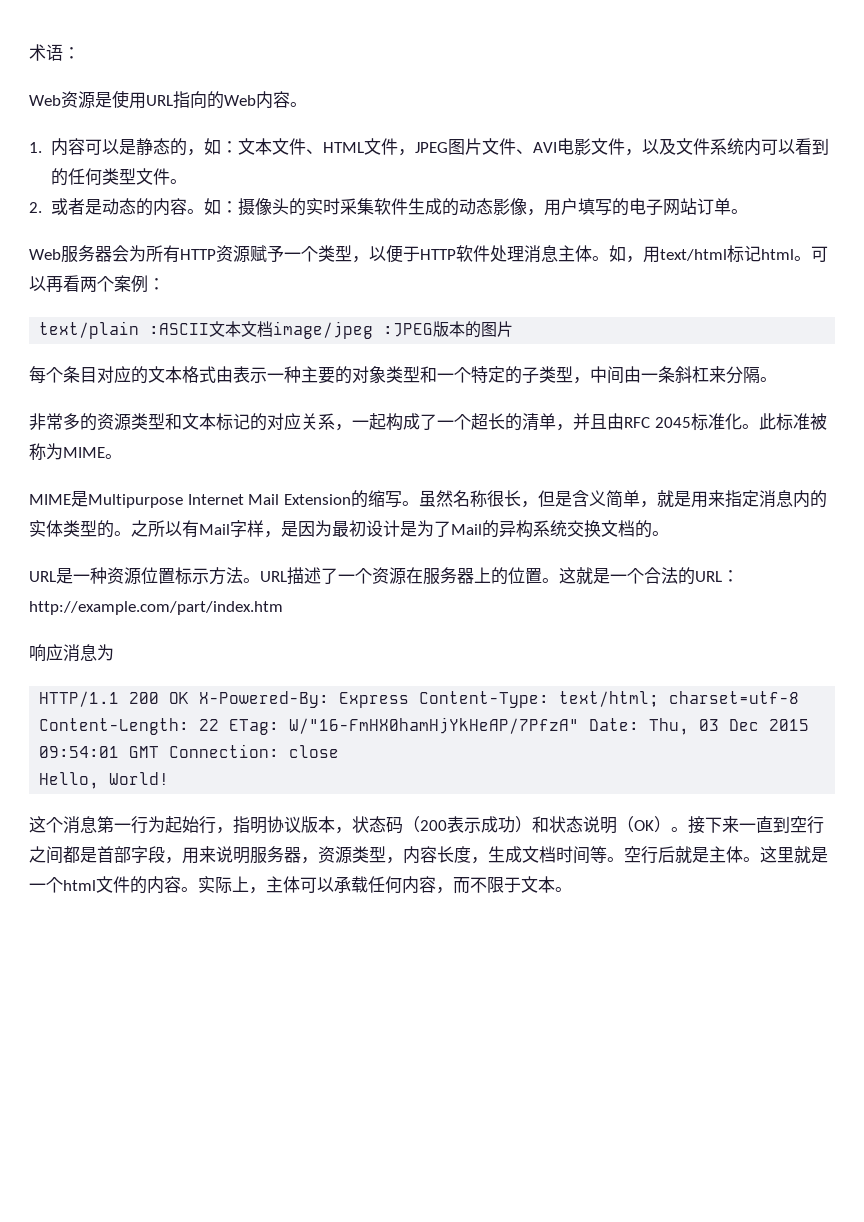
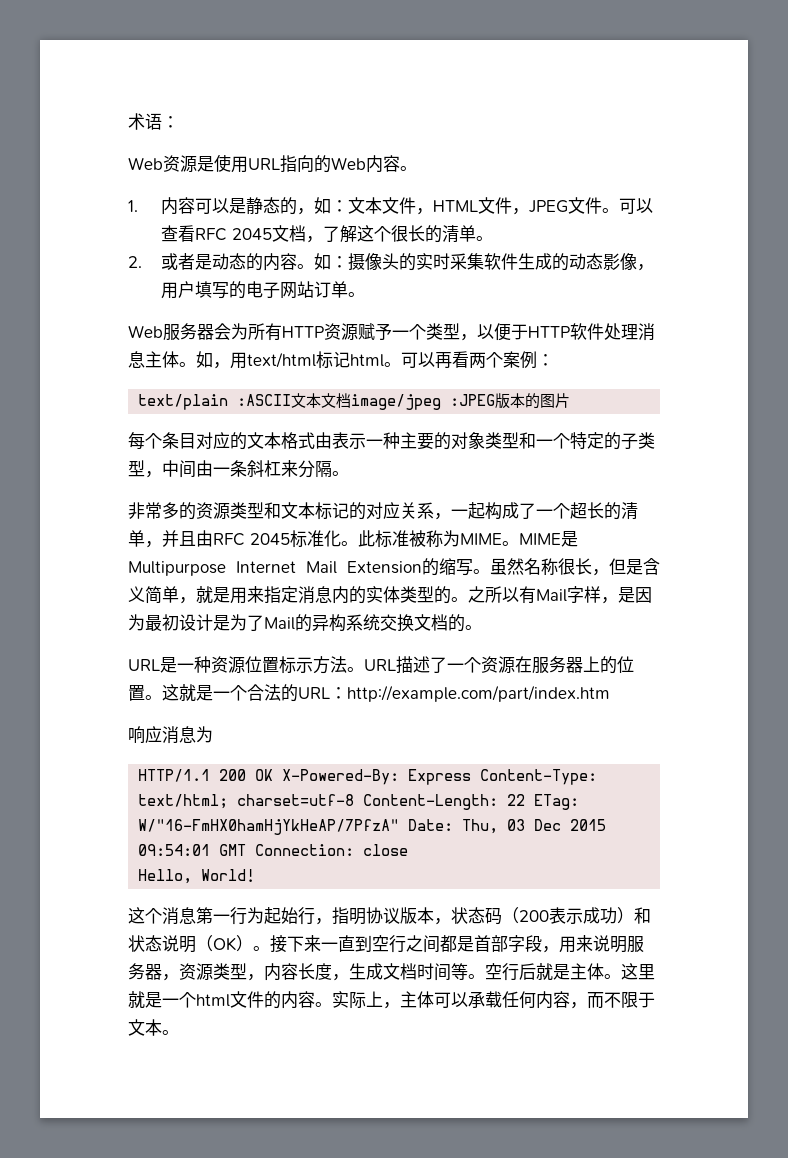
- 1.内容可以是静态的，如：文本文件、HTML文件，JPEG图片文件、AVI电影文件，以及文件系统内可以看到的任何类型文件。
+ 1.内容可以是静态的，如：文本文件，HTML文件，JPEG文件。可以查看RFC 2045文档，了解这个很长的清单。
- 此标准被称为MIME。
- MIME是Multipurpose Internet Mail Extension的缩写。
+ 此标准被称为MIME。MIME是Multipurpose Internet Mail Extension的缩写。

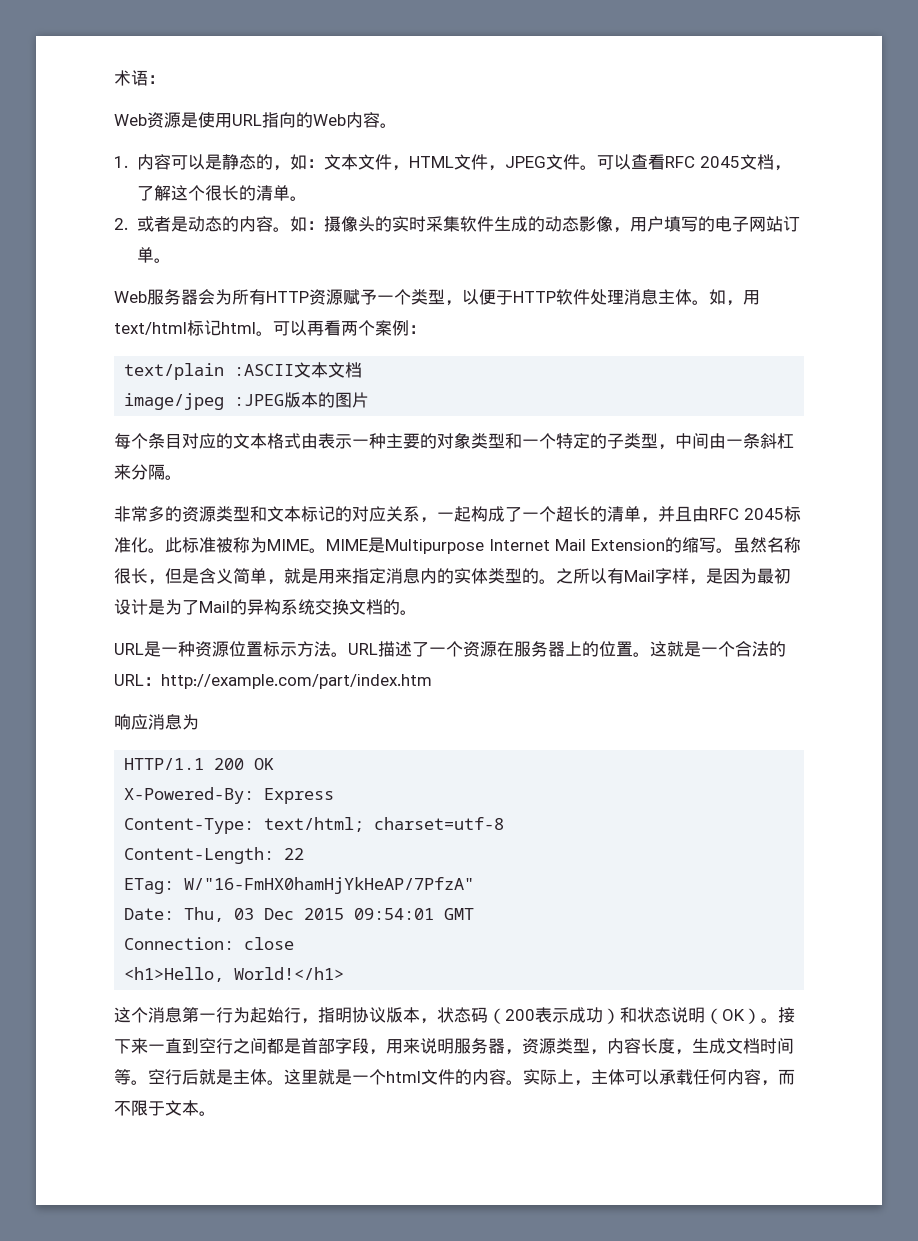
- text/plain :ASCII文本文档image/jpeg :JPEG版本的图片
+ text/plain :ASCII文本文档
+ image/jpeg :JPEG版本的图片
- HTTP/1.1 200 OK X-Powered-By: Express Content-Type: text/html; charset=utf-8 Content-Length: 22 ETag: W/"16-FmHX0hamHjYkHeAP/7PfzA" Date: Thu, 03 Dec 2015 09:54:01 GMT Connection: close
+ HTTP/1.1 200 OK
+ X-Powered-By: Express
+ Content-Type: text/html; charset=utf-8
+ Content-Length: 22
+ ETag: W/"16-FmHX0hamHjYkHeAP/7PfzA"
+ Date: Thu, 03 Dec 2015 09:54:01 GMT
+ Connection: close
- Hello, World!
+ <h1>Hello, World!</h1>

